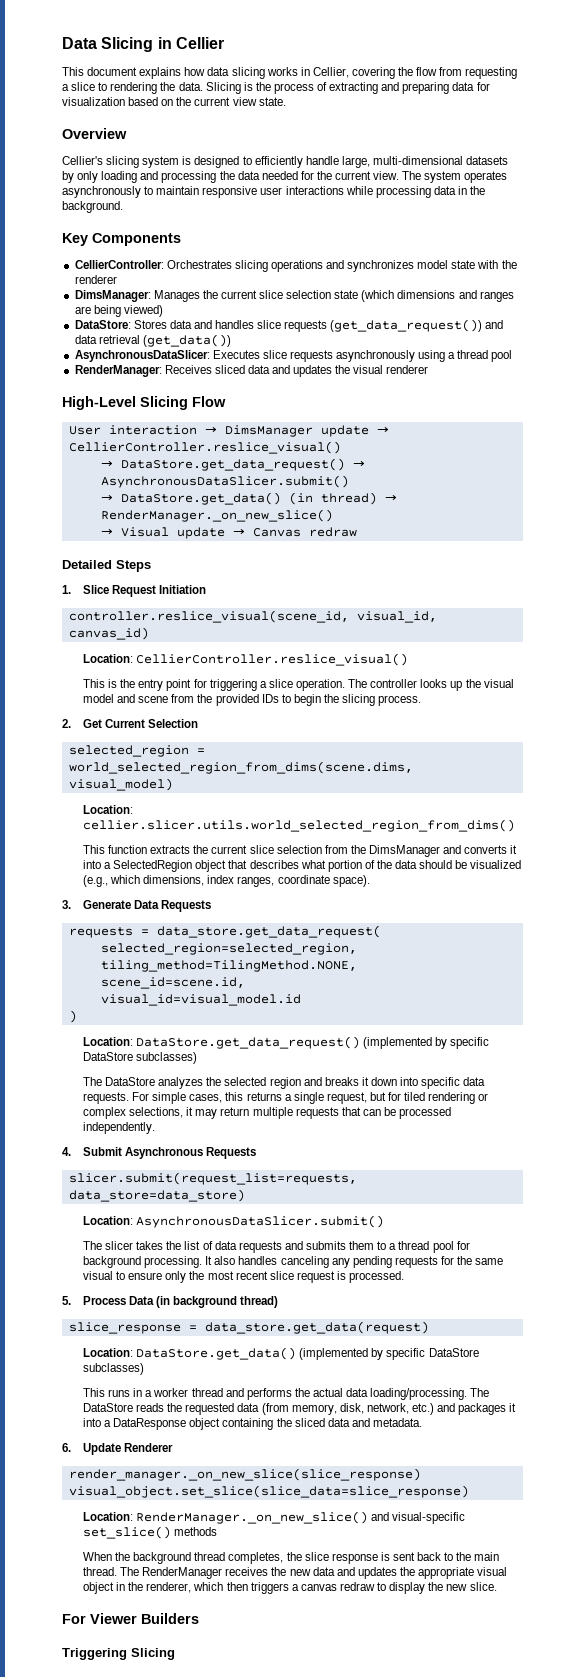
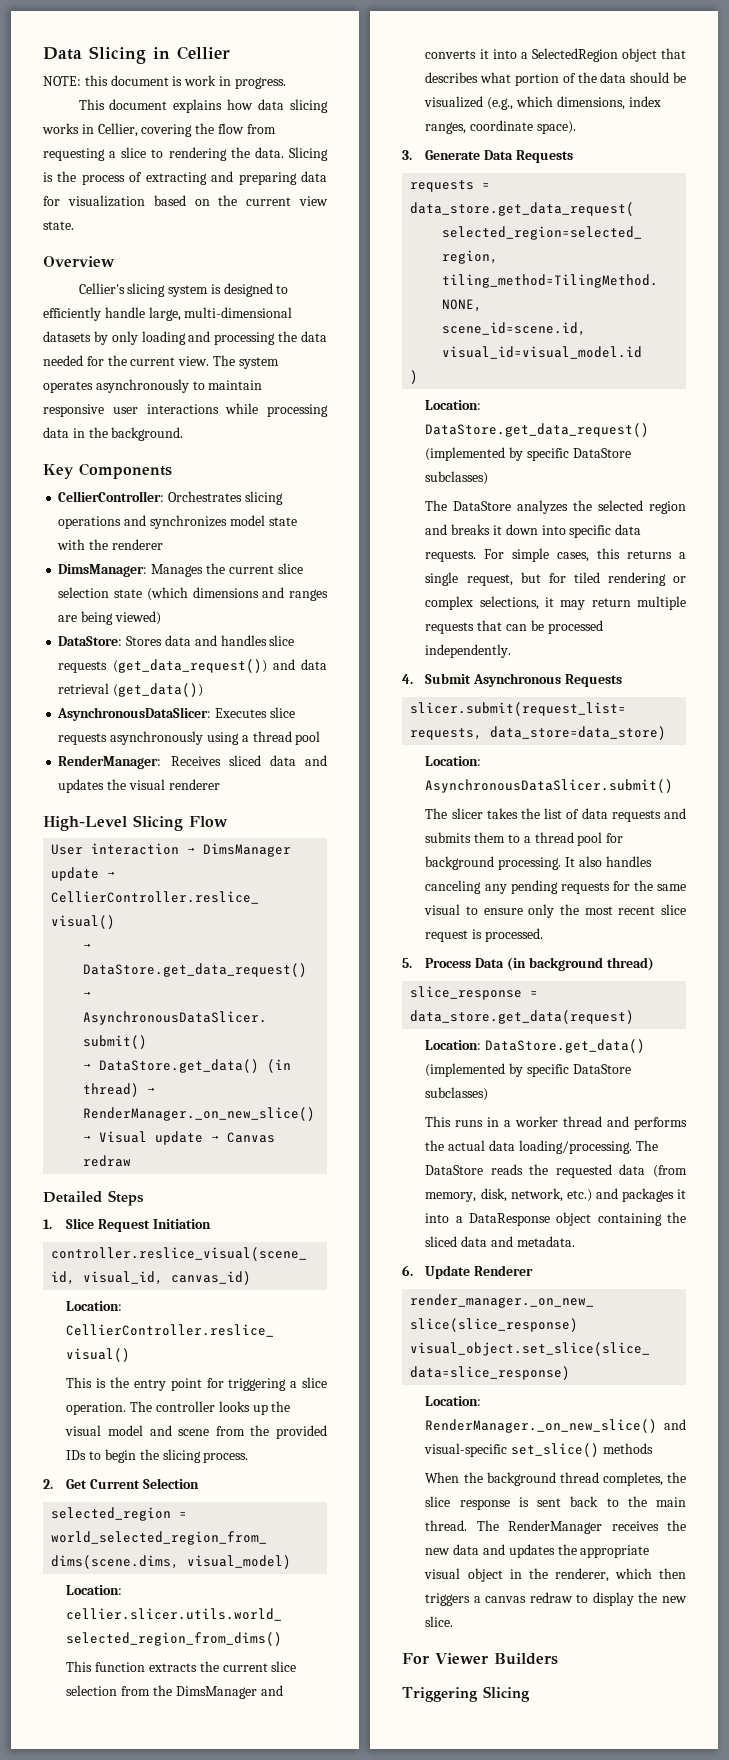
+ NOTE: this document is work in progress.

